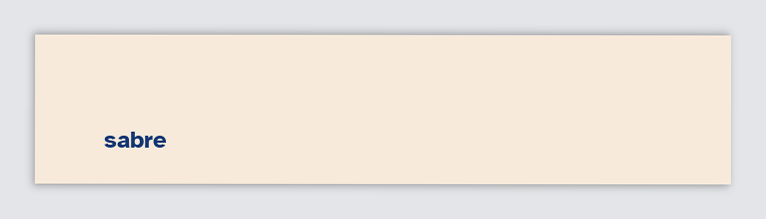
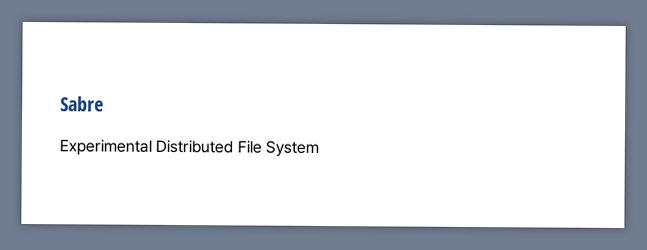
- sabre
+ Sabre
+ Experimental Distributed File System

